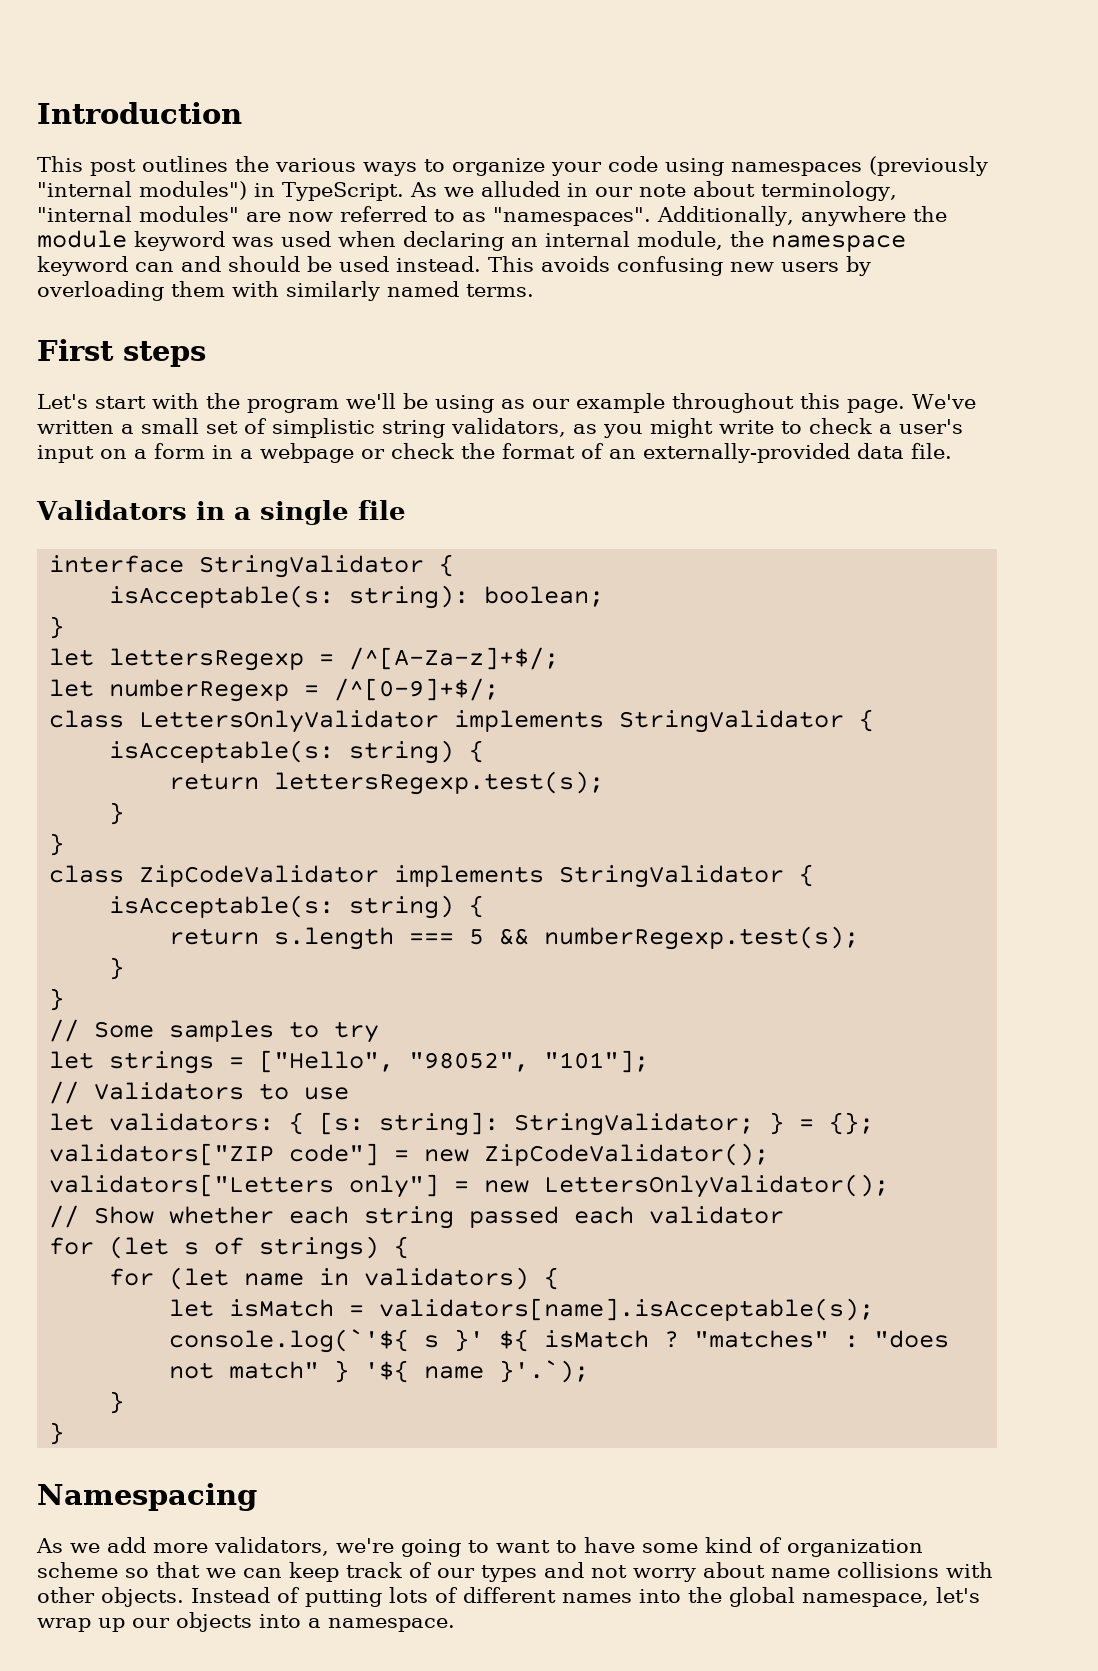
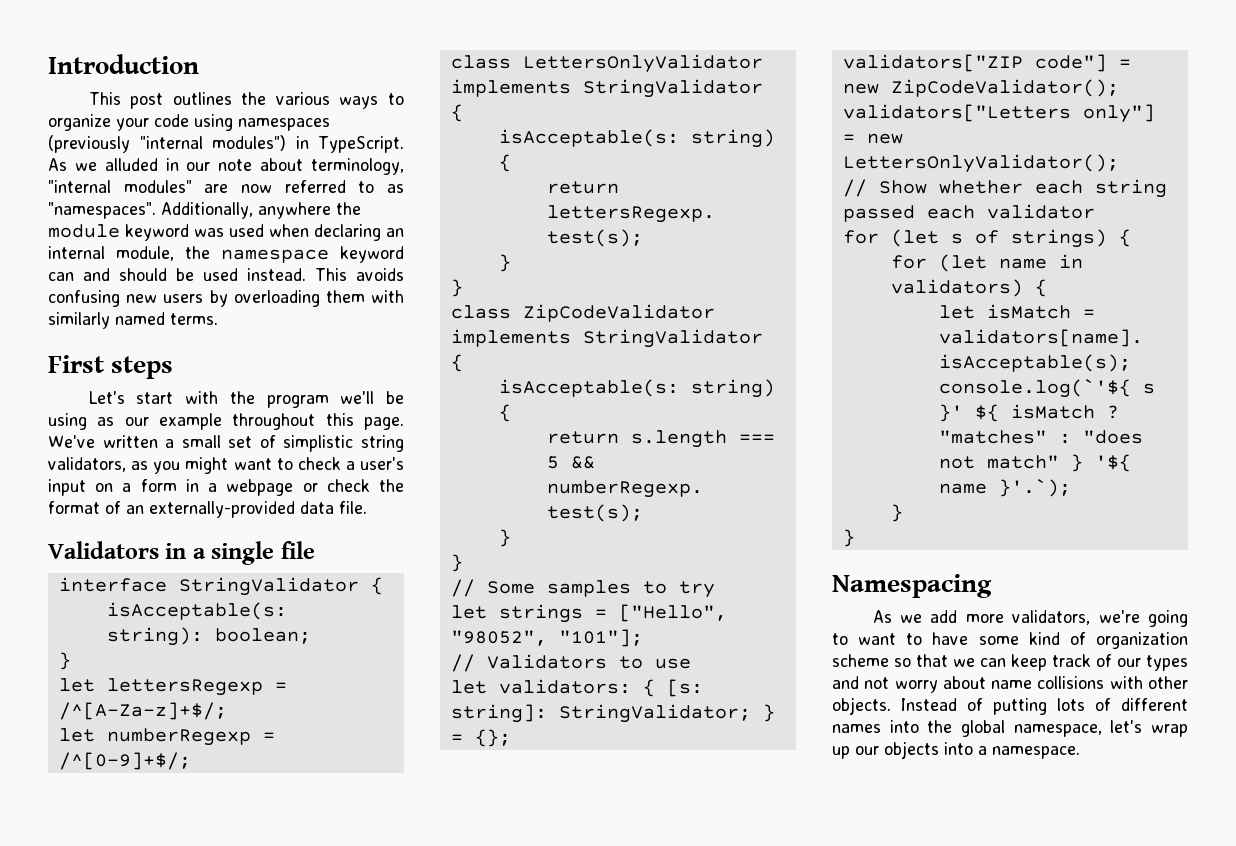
- We've written a small set of simplistic string validators, as you might write to check a user's input on a form in a webpage or check the format of an externally-provided data file.
+ We've written a small set of simplistic string validators, as you might want to check a user's input on a form in a webpage or check the format of an externally-provided data file.

